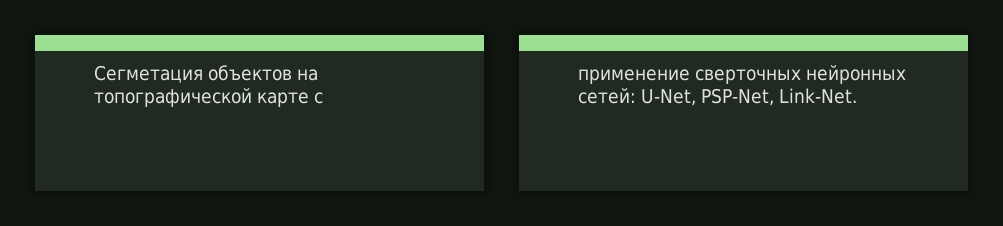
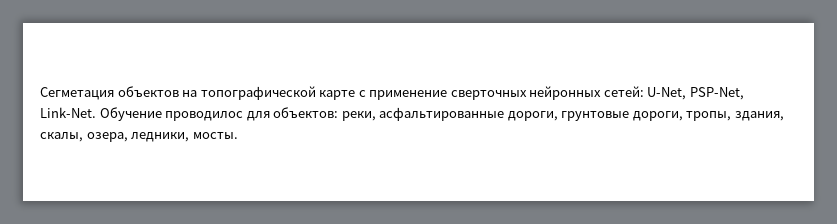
+ Обучение проводилос для объектов: реки, асфальтированные дороги, грунтовые дороги, тропы, здания, скалы, озера, ледники, мосты.

